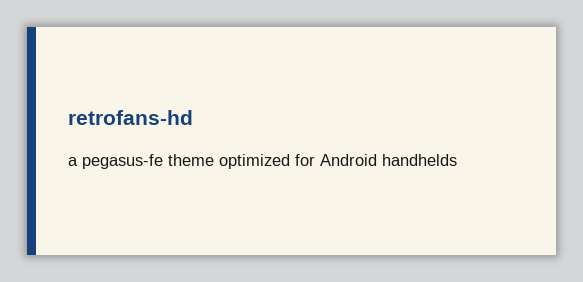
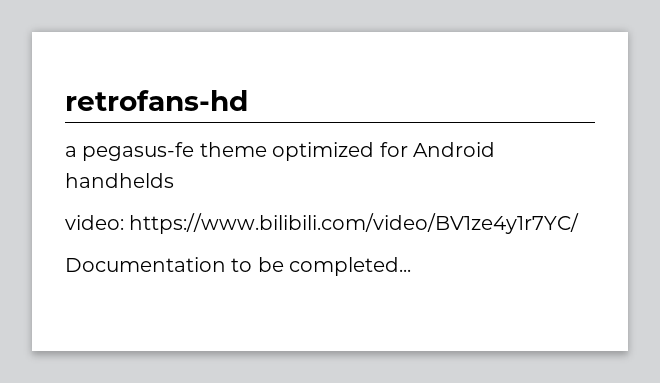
+ video: https://www.bilibili.com/video/BV1ze4y1r7YC/
+ Documentation to be completed...

